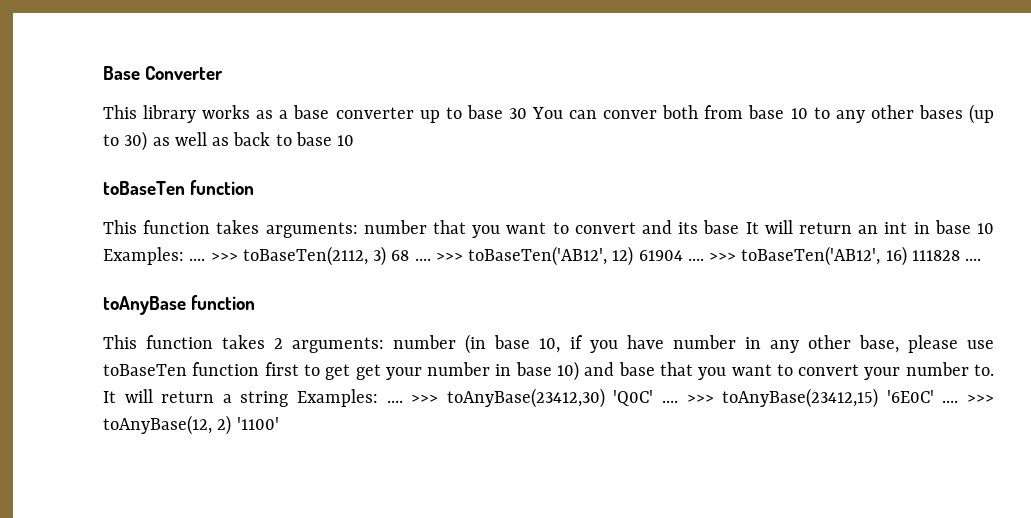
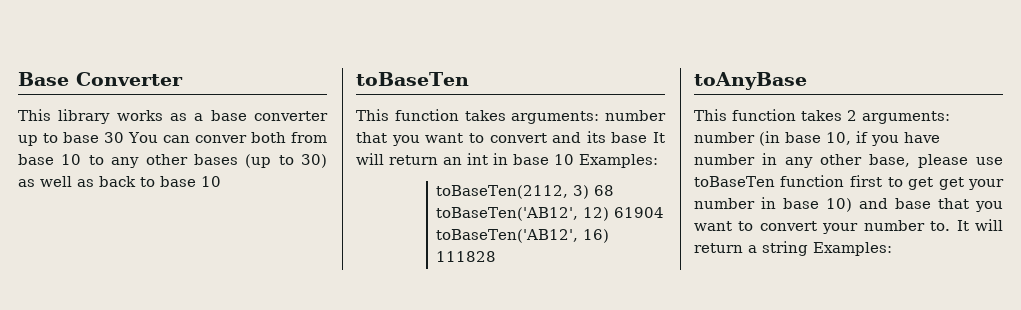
  This library works as a base converter up to base 30 You can conver both from base 10 to any other bases (up to 30) as well as back to base 10
- toBaseTen function
+ toBaseTen
- This function takes arguments: number that you want to convert and its base It will return an int in base 10 Examples: .... >>> toBaseTen(2112, 3) 68 .... >>> toBaseTen('AB12', 12) 61904 .... >>> toBaseTen('AB12', 16) 111828 ....
+ This function takes arguments: number that you want to convert and its base It will return an int in base 10 Examples:
+ toBaseTen(2112, 3) 68 toBaseTen('AB12', 12) 61904 toBaseTen('AB12', 16) 111828
- toAnyBase function
+ toAnyBase
- It will return a string Examples: .... >>> toAnyBase(23412,30) 'Q0C' .... >>> toAnyBase(23412,15) '6E0C' .... >>> toAnyBase(12, 2) '1100'
+ It will return a string Examples:

